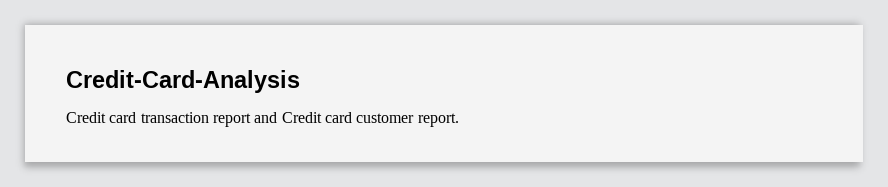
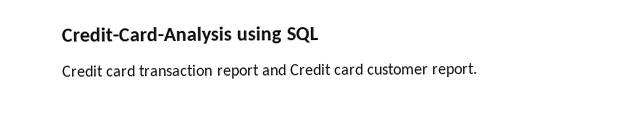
- Credit-Card-Analysis
+ Credit-Card-Analysis using SQL

